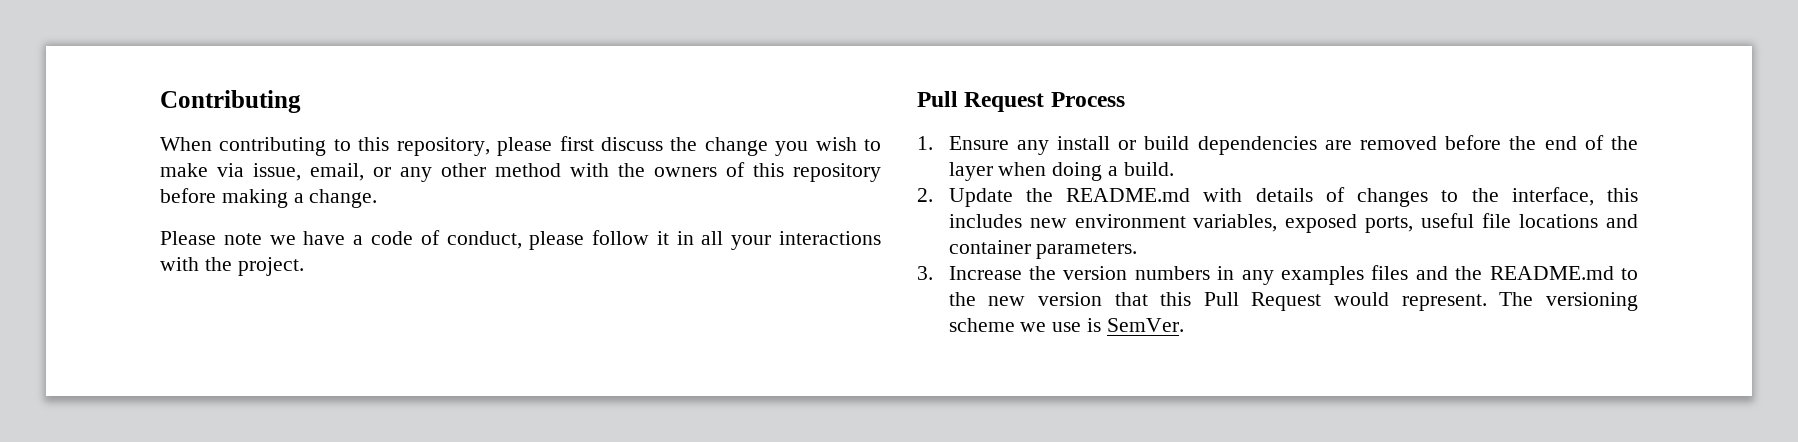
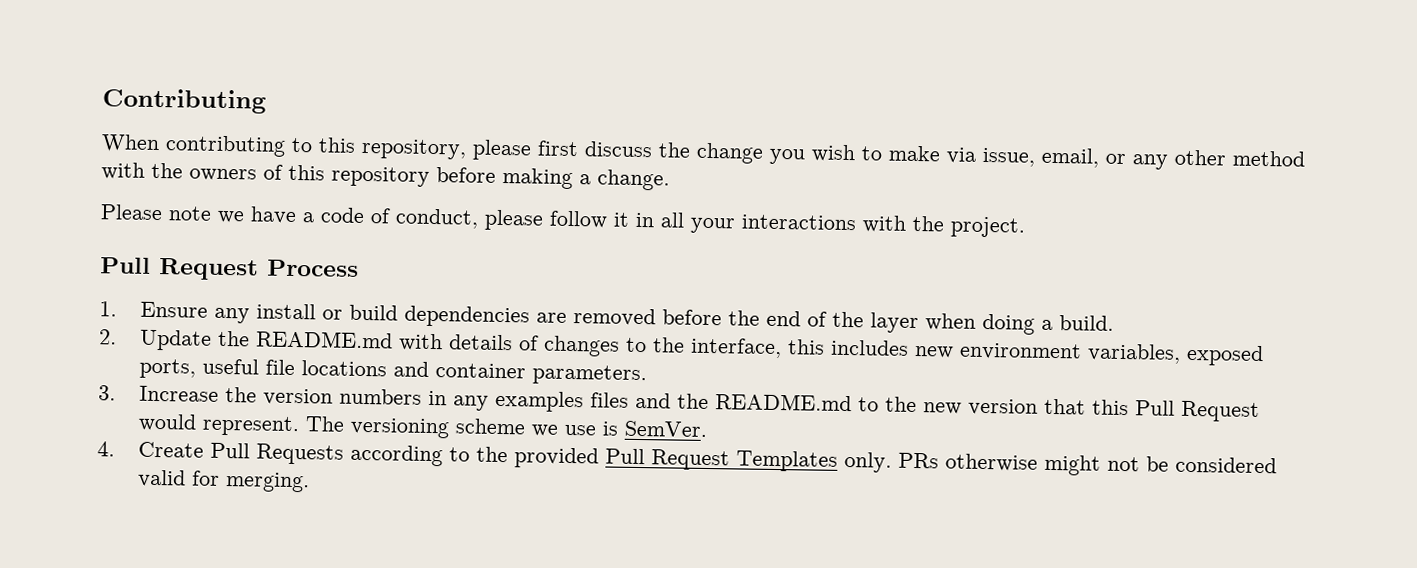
+ 4. Create Pull Requests according to the provided Pull Request Templates only. PRs otherwise might not be considered valid for merging.

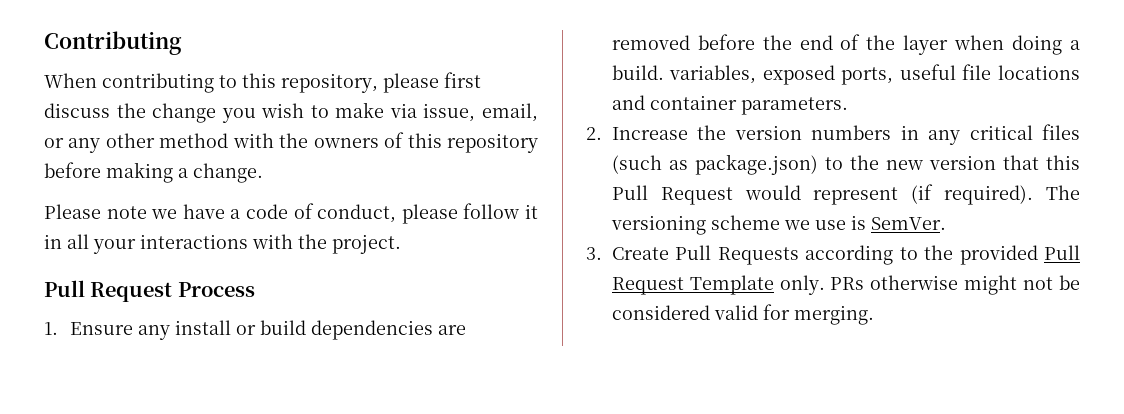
- 1. Ensure any install or build dependencies are removed before the end of the layer when doing a build.
- 2. Update the README.md with details of changes to the interface, this includes new environment variables, exposed ports, useful file locations and container parameters.
+ 1. Ensure any install or build dependencies are removed before the end of the layer when doing a build. variables, exposed ports, useful file locations and container parameters.
- 3. Increase the version numbers in any examples files and the README.md to the new version that this Pull Request would represent.
+ 2. Increase the version numbers in any critical files (such as package.json) to the new version that this Pull Request would represent (if required).
- 4. Create Pull Requests according to the provided Pull Request Templates only.
+ 3. Create Pull Requests according to the provided Pull Request Template only.

